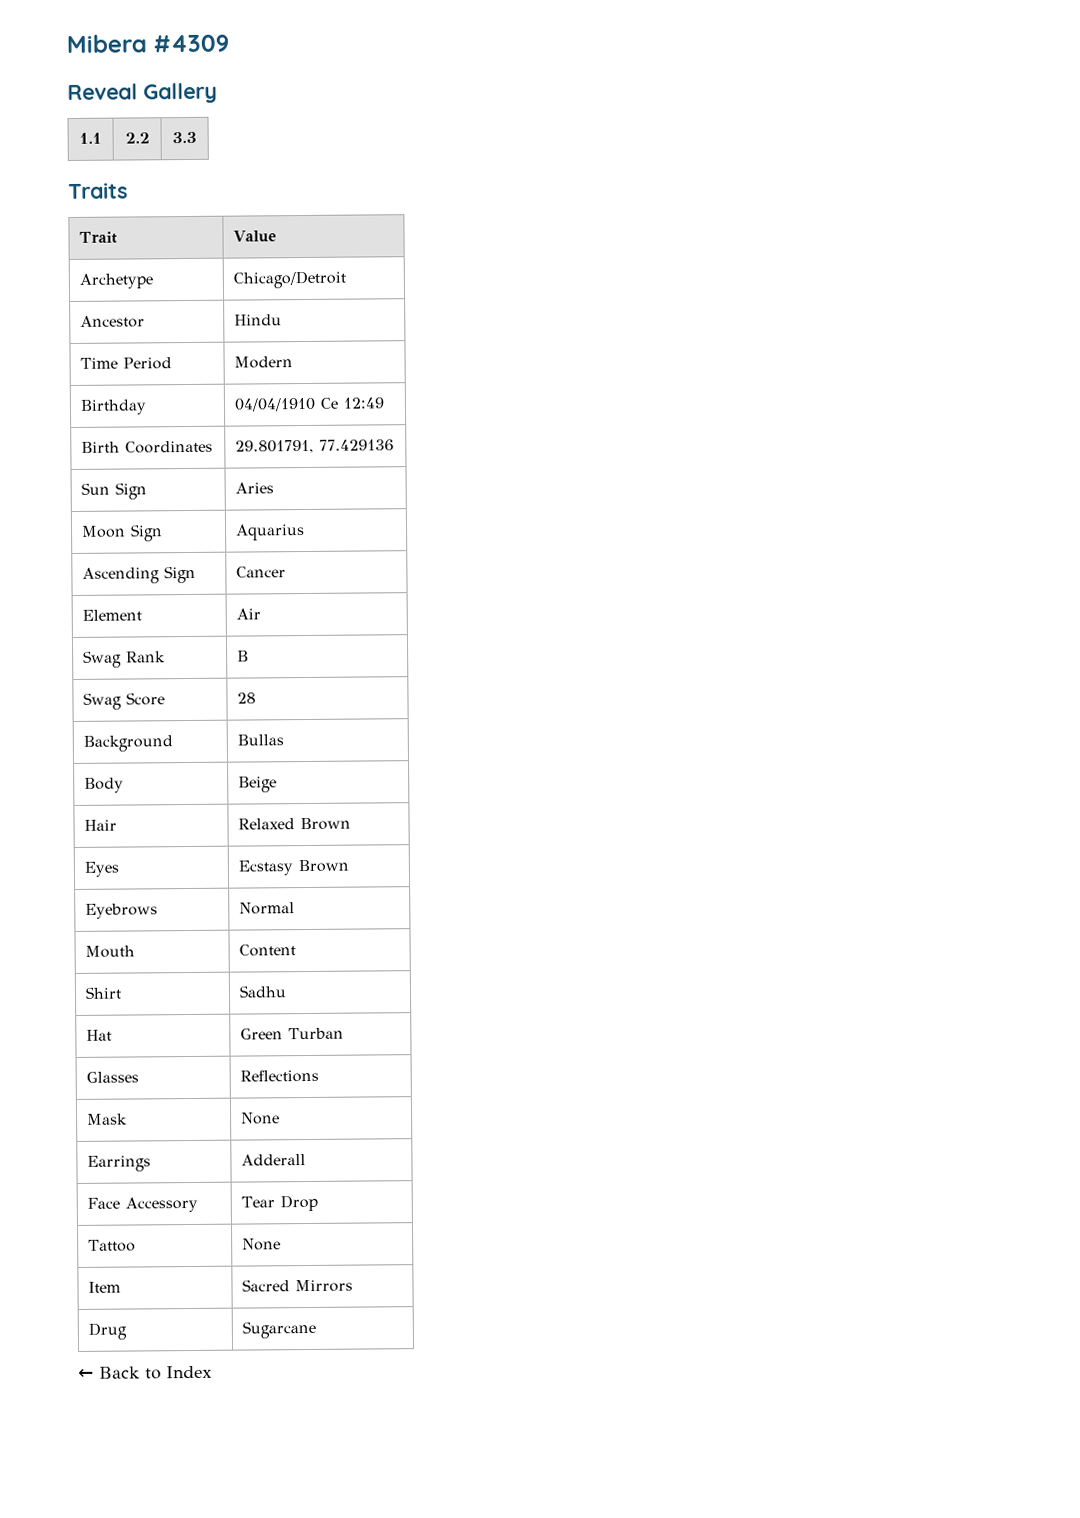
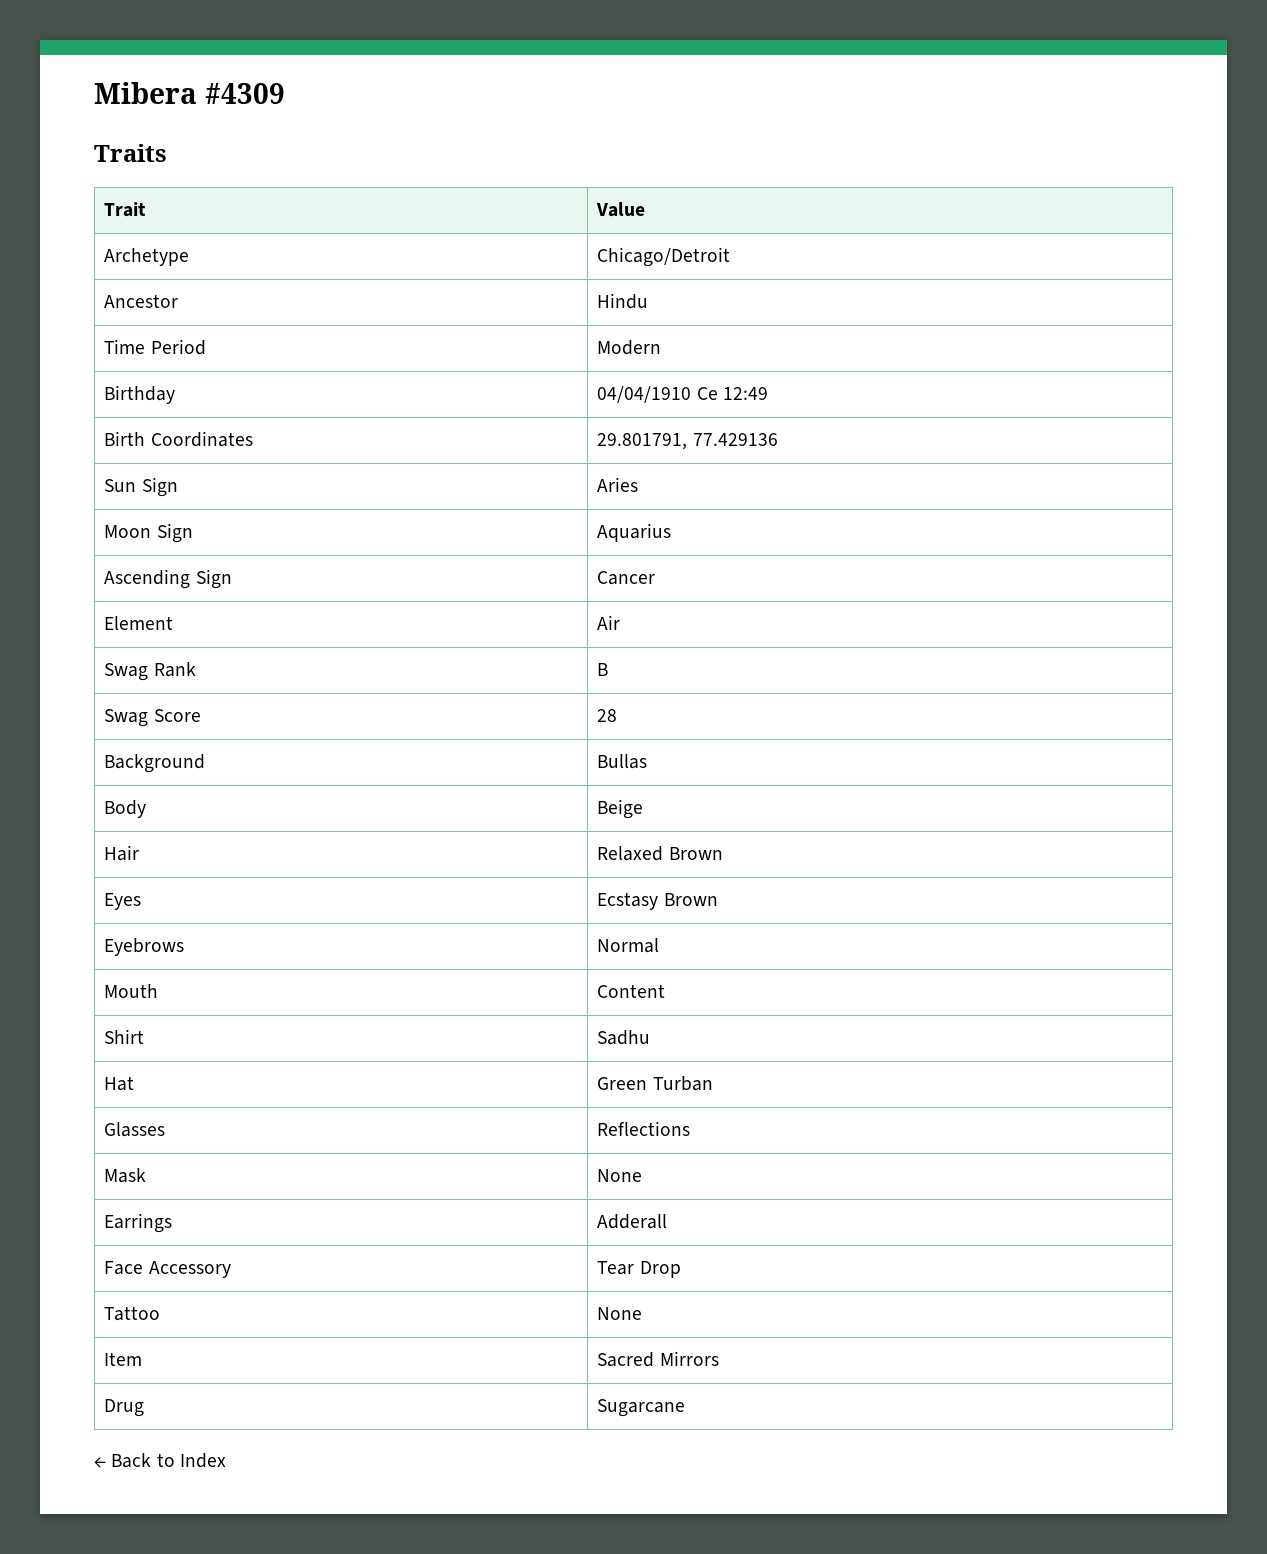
- Reveal Gallery
- 1.1 | 2.2 | 3.3

